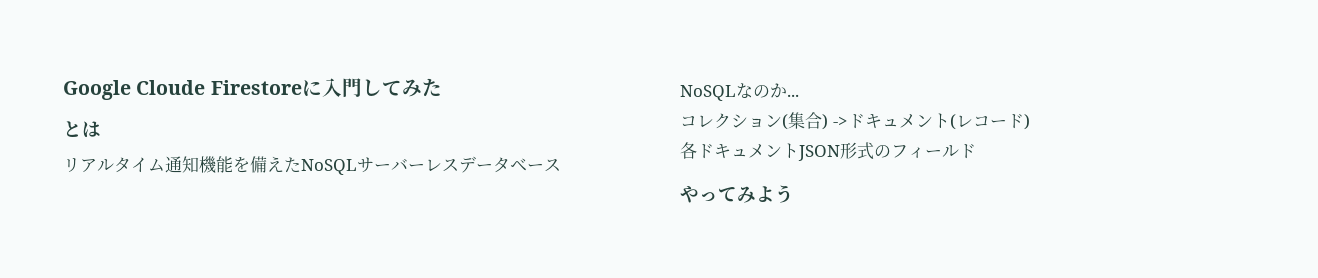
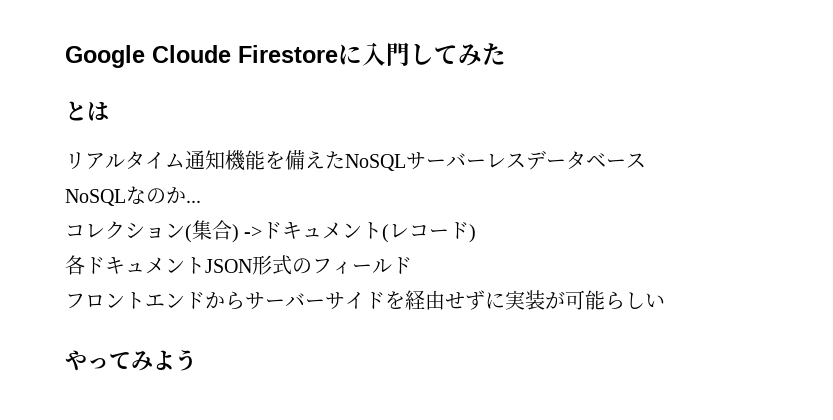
+ フロントエンドからサーバーサイドを経由せずに実装が可能らしい

